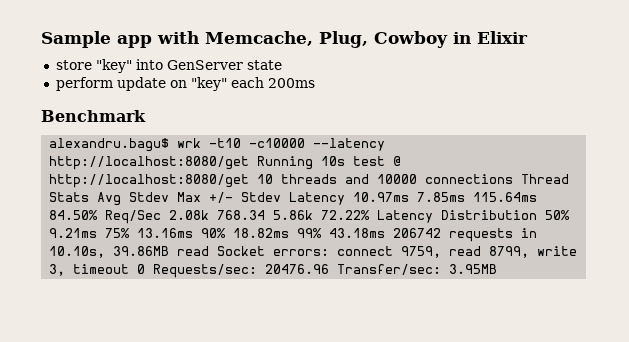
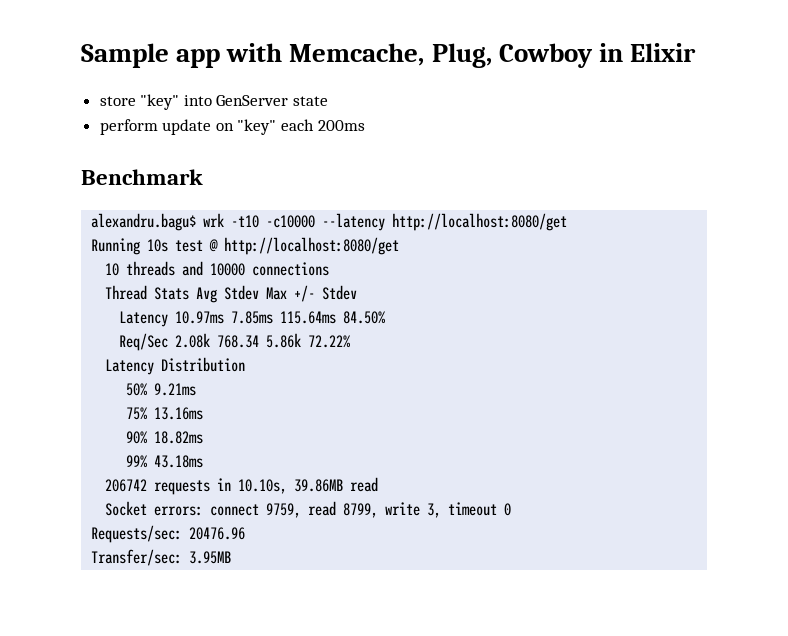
- alexandru.bagu$ wrk -t10 -c10000 --latency http://localhost:8080/get Running 10s test @ http://localhost:8080/get 10 threads and 10000 connections Thread Stats Avg Stdev Max +/- Stdev Latency 10.97ms 7.85ms 115.64ms 84.50% Req/Sec 2.08k 768.34 5.86k 72.22% Latency Distribution 50% 9.21ms 75% 13.16ms 90% 18.82ms 99% 43.18ms 206742 requests in 10.10s, 39.86MB read Socket errors:
+ alexandru.bagu$ wrk -t10 -c10000 --latency http://localhost:8080/get
+ Running 10s test @ http://localhost:8080/get
+ 10 threads and 10000 connections
+ Thread Stats Avg Stdev Max +/- Stdev
+ Latency 10.97ms 7.85ms 115.64ms 84.50%
+ Req/Sec 2.08k 768.34 5.86k 72.22%
+ Latency Distribution
+ 50% 9.21ms
+ 75% 13.16ms
+ 90% 18.82ms
+ 99% 43.18ms
+ 206742 requests in 10.10s, 39.86MB read
+ Socket errors:
- connect 9759, read 8799, write 3, timeout 0 Requests/sec:
+ connect 9759, read 8799, write 3, timeout 0
+ Requests/sec:
- 20476.96 Transfer/sec:
+ 20476.96
+ Transfer/sec:

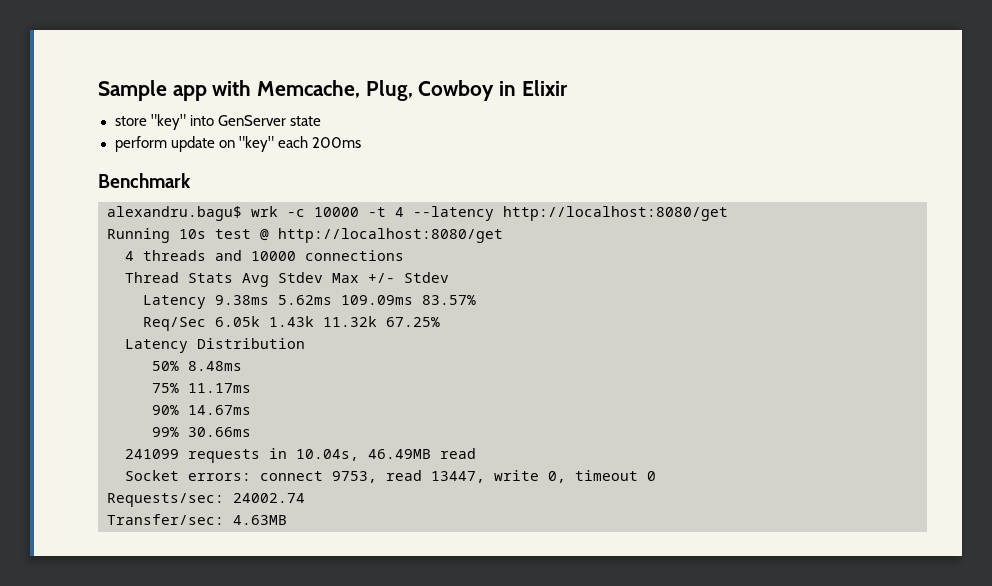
- alexandru.bagu$ wrk -t10 -c10000 --latency http://localhost:8080/get
+ alexandru.bagu$ wrk -c 10000 -t 4 --latency http://localhost:8080/get
- 10 threads and 10000 connections
+ 4 threads and 10000 connections
- Latency 10.97ms 7.85ms 115.64ms 84.50%
- Req/Sec 2.08k 768.34 5.86k 72.22%
+ Latency 9.38ms 5.62ms 109.09ms 83.57%
+ Req/Sec 6.05k 1.43k 11.32k 67.25%
- 50% 9.21ms
+ 50% 8.48ms
- 75% 13.16ms
+ 75% 11.17ms
- 90% 18.82ms
+ 90% 14.67ms
- 99% 43.18ms
- 206742 requests in 10.10s, 39.86MB read
+ 99% 30.66ms
+ 241099 requests in 10.04s, 46.49MB read
- Socket errors: connect 9759, read 8799, write 3, timeout 0
+ Socket errors: connect 9753, read 13447, write 0, timeout 0
- Requests/sec: 20476.96
+ Requests/sec: 24002.74
- Transfer/sec: 3.95MB
+ Transfer/sec: 4.63MB

